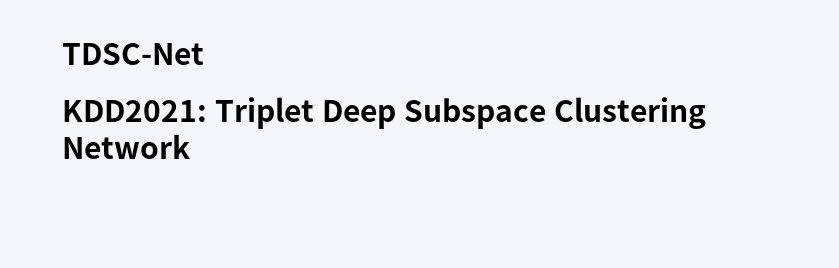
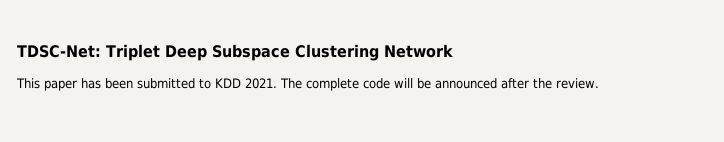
- TDSC-Net
- KDD2021: Triplet Deep Subspace Clustering Network
+ TDSC-Net: Triplet Deep Subspace Clustering Network
+ This paper has been submitted to KDD 2021. The complete code will be announced after the review.

